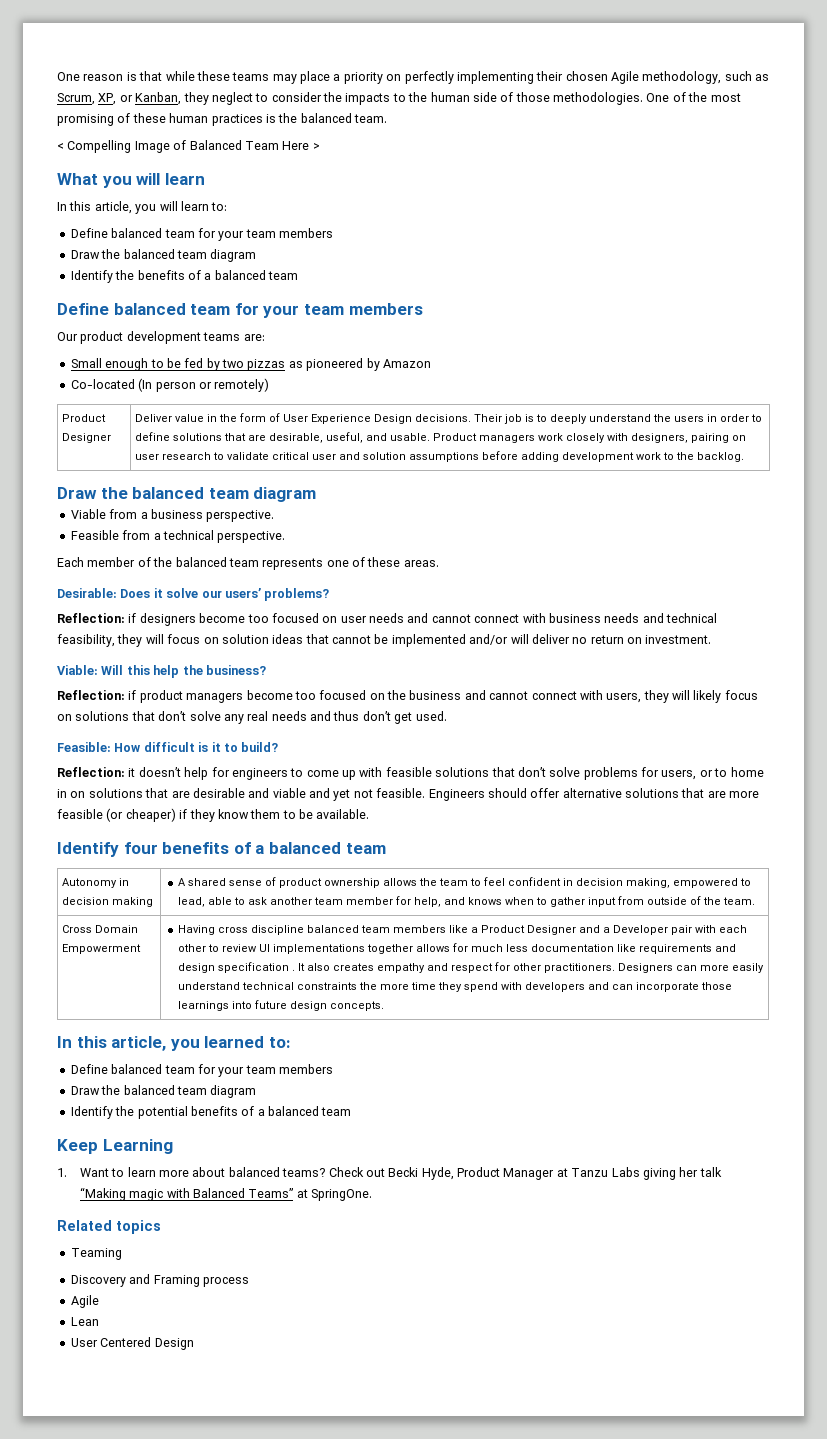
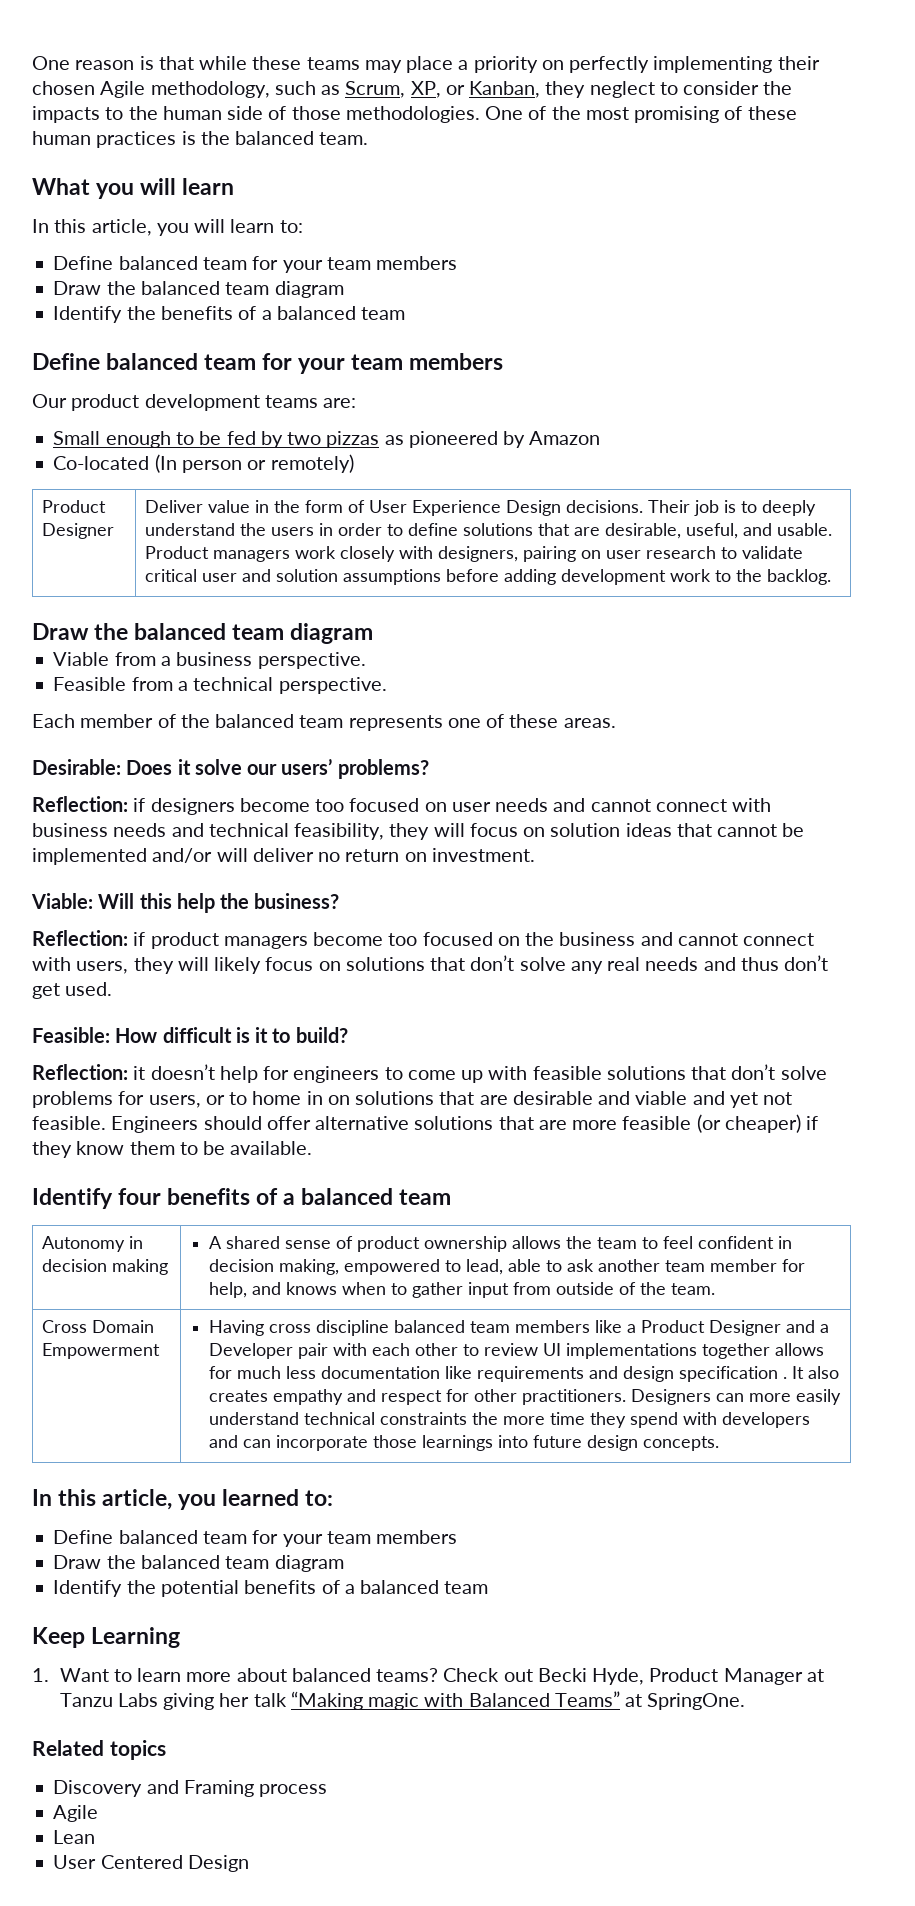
- < Compelling Image of Balanced Team Here >
- Teaming

